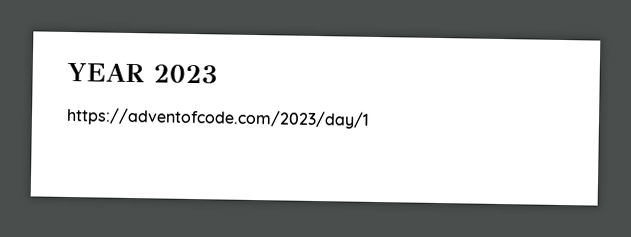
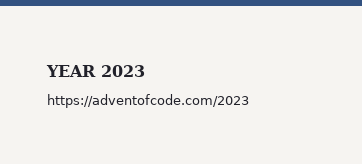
- https://adventofcode.com/2023/day/1
+ https://adventofcode.com/2023

